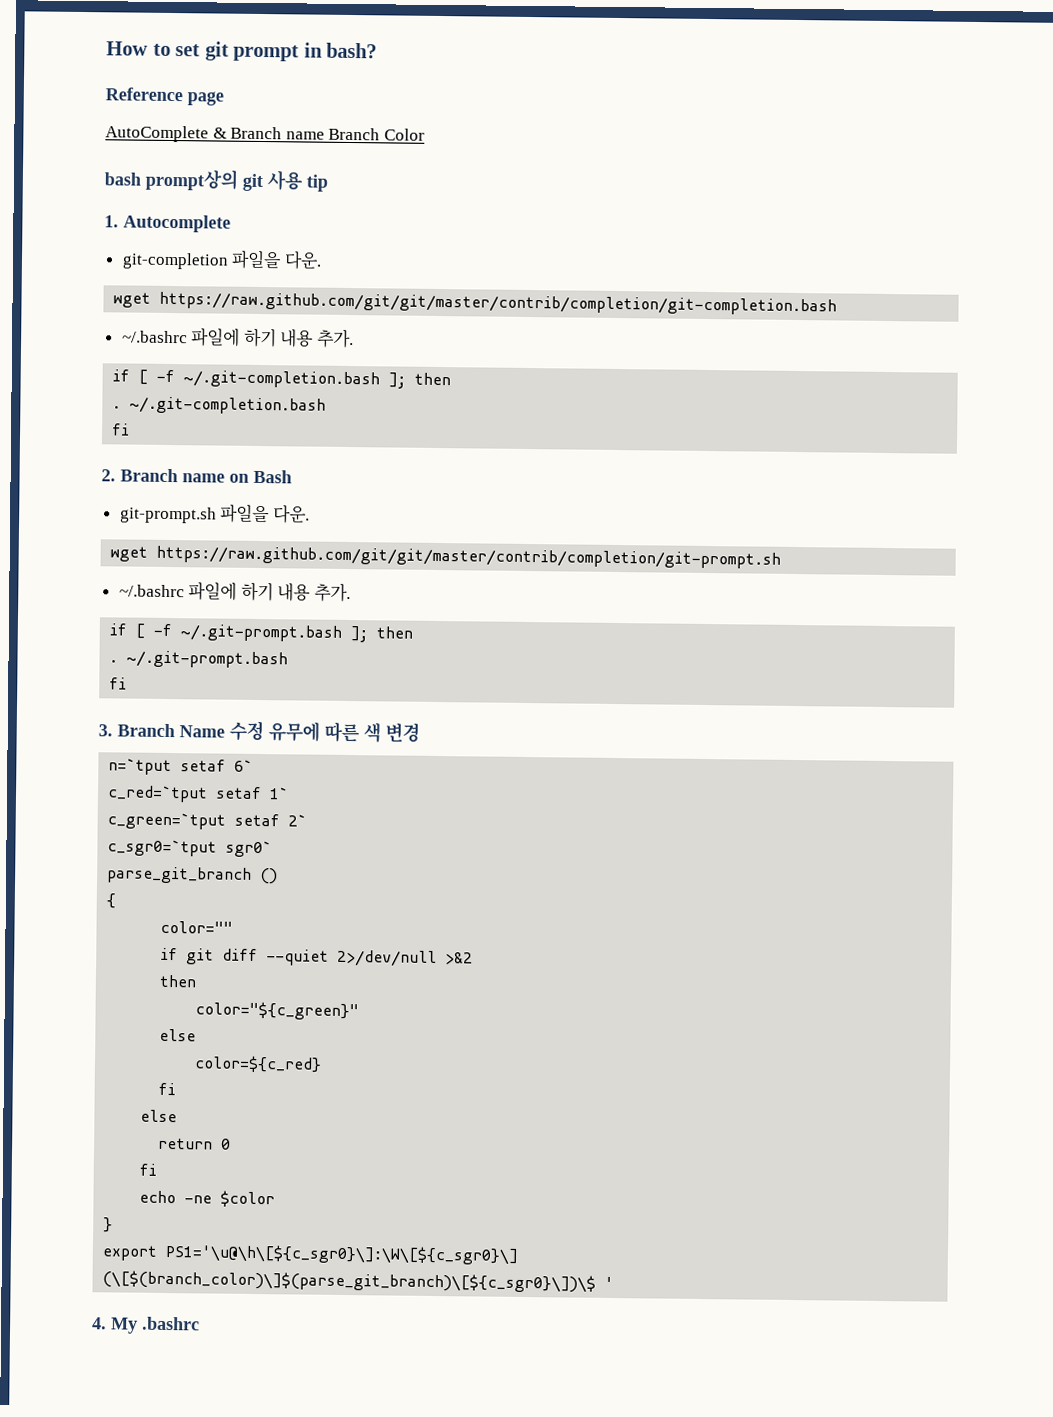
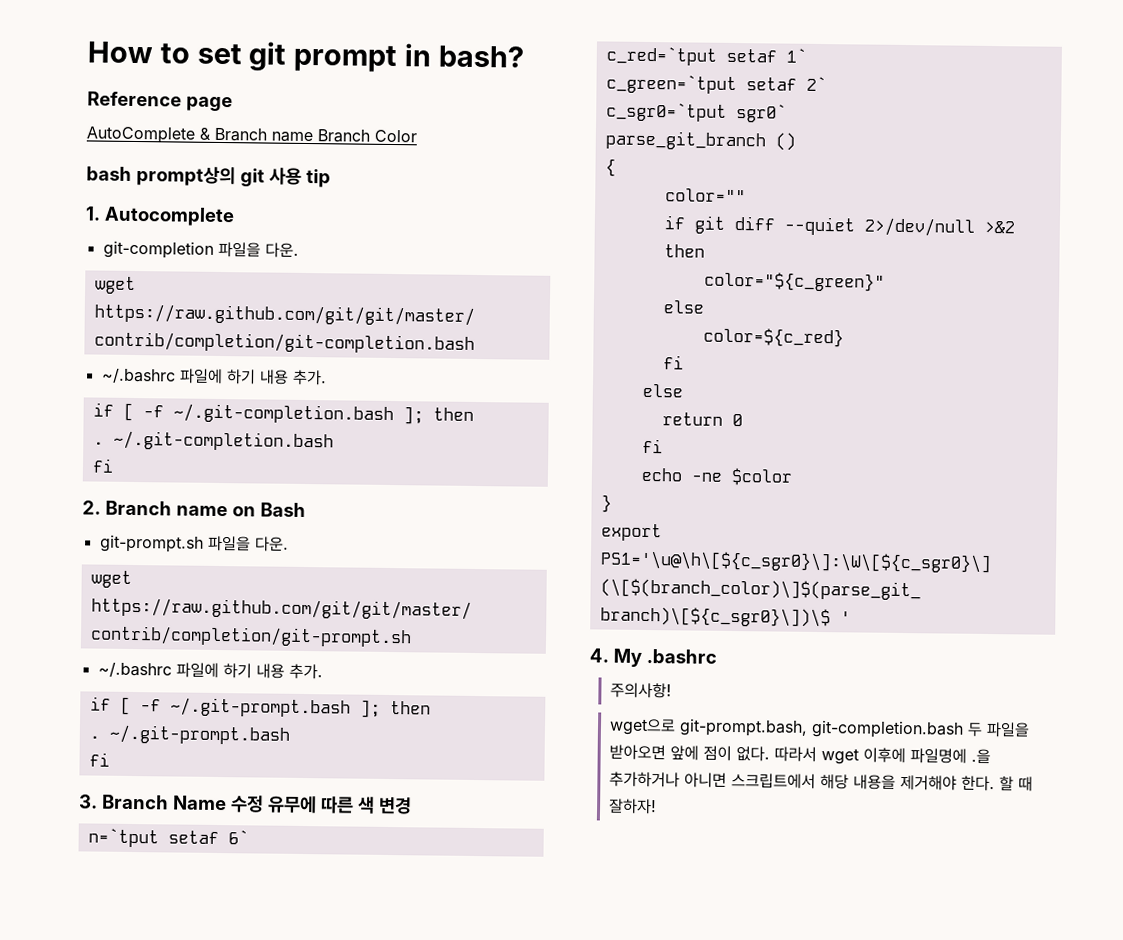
+ 주의사항!
+ wget으로 git-prompt.bash, git-completion.bash 두 파일을 받아오면 앞에 점이 없다. 따라서 wget 이후에 파일명에 .을 추가하거나 아니면 스크립트에서 해당 내용을 제거해야 한다. 할 때 잘하자!

